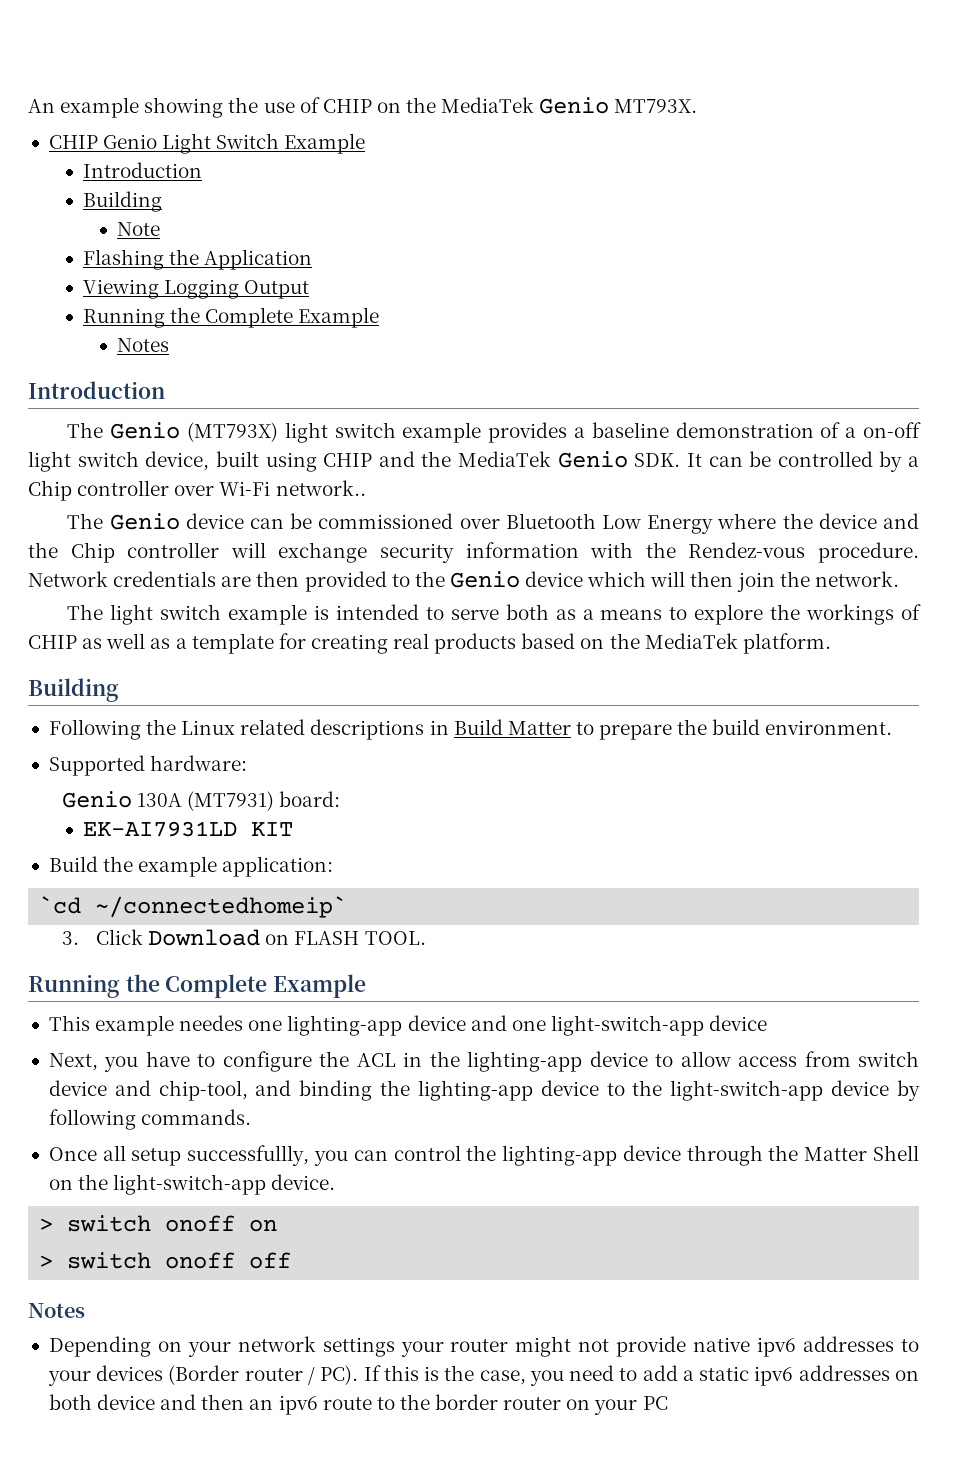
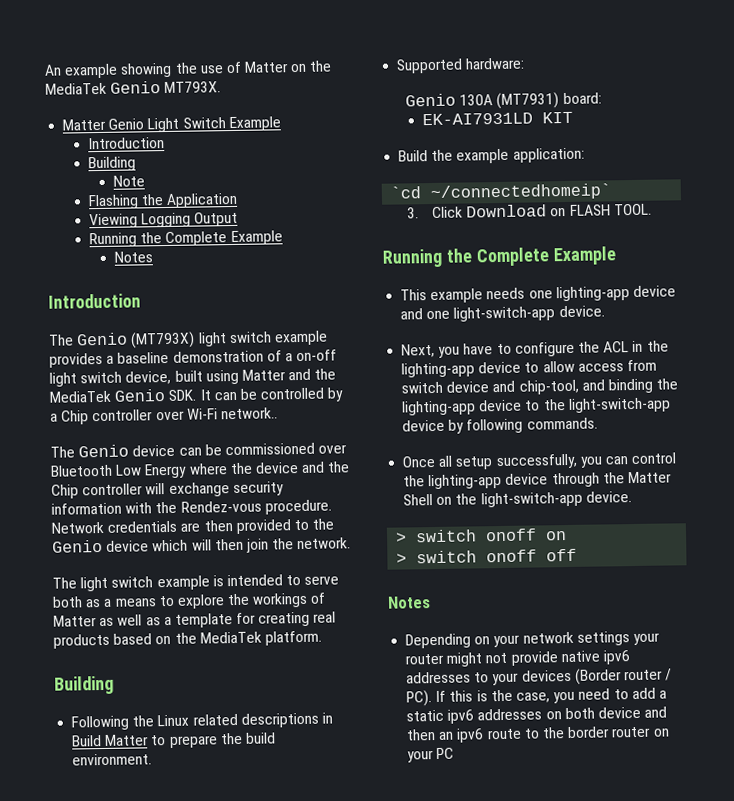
- An example showing the use of CHIP on the MediaTek Genio MT793X.
+ An example showing the use of Matter on the MediaTek Genio MT793X.
- CHIP Genio Light Switch Example
+ Matter Genio Light Switch Example
- The Genio (MT793X) light switch example provides a baseline demonstration of a on-off light switch device, built using CHIP and the MediaTek Genio SDK. It can be controlled by a Chip controller over Wi-Fi network..
+ The Genio (MT793X) light switch example provides a baseline demonstration of a on-off light switch device, built using Matter and the MediaTek Genio SDK. It can be controlled by a Chip controller over Wi-Fi network..
- The light switch example is intended to serve both as a means to explore the workings of CHIP as well as a template for creating real products based on the MediaTek platform.
+ The light switch example is intended to serve both as a means to explore the workings of Matter as well as a template for creating real products based on the MediaTek platform.
- This example needes one lighting-app device and one light-switch-app device
+ This example needs one lighting-app device and one light-switch-app device.
- Once all setup successfullly, you can control the lighting-app device through the Matter Shell on the light-switch-app device.
+ Once all setup successfully, you can control the lighting-app device through the Matter Shell on the light-switch-app device.

